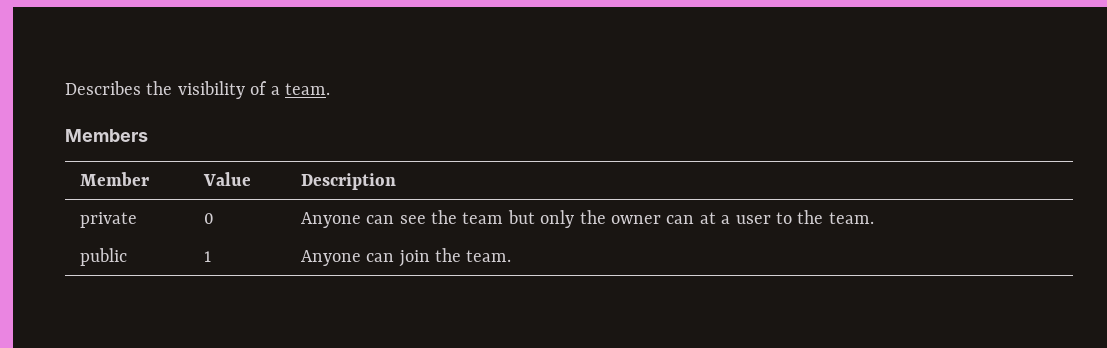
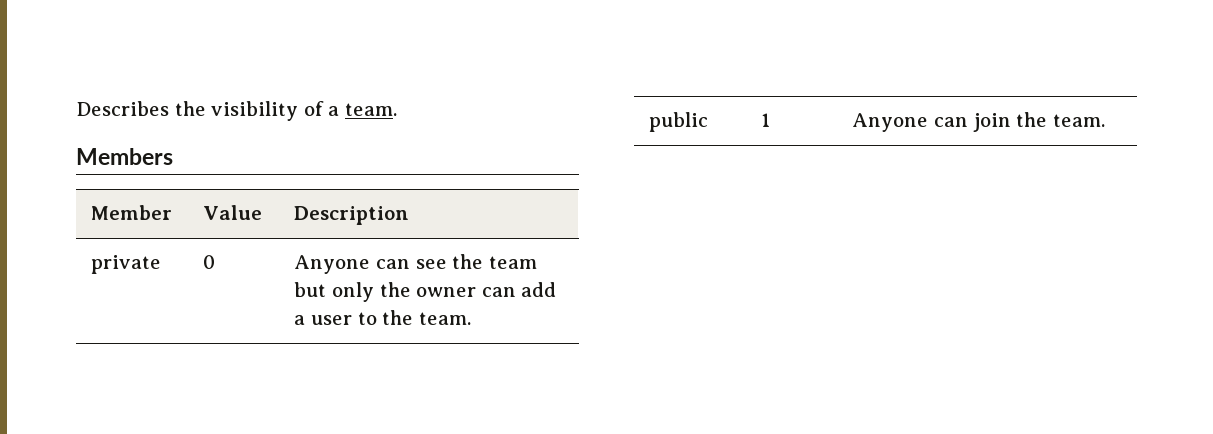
- private | 0 | Anyone can see the team but only the owner can at a user to the team.
+ private | 0 | Anyone can see the team but only the owner can add a user to the team.

